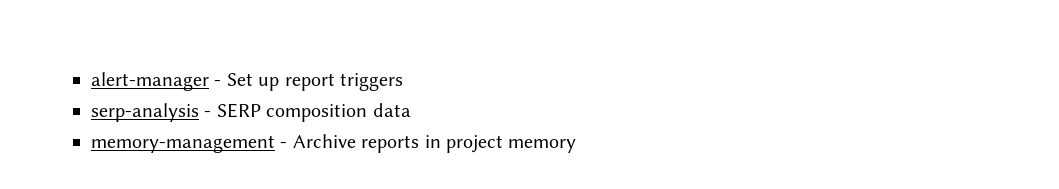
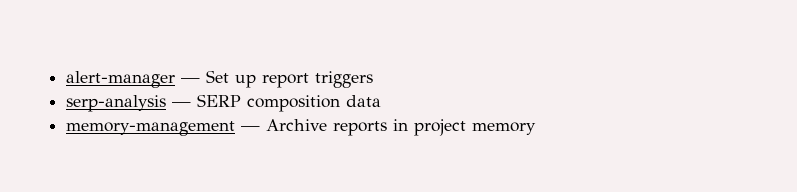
- alert-manager - Set up report triggers
+ alert-manager — Set up report triggers
- serp-analysis - SERP composition data
+ serp-analysis — SERP composition data
- memory-management - Archive reports in project memory
+ memory-management — Archive reports in project memory

